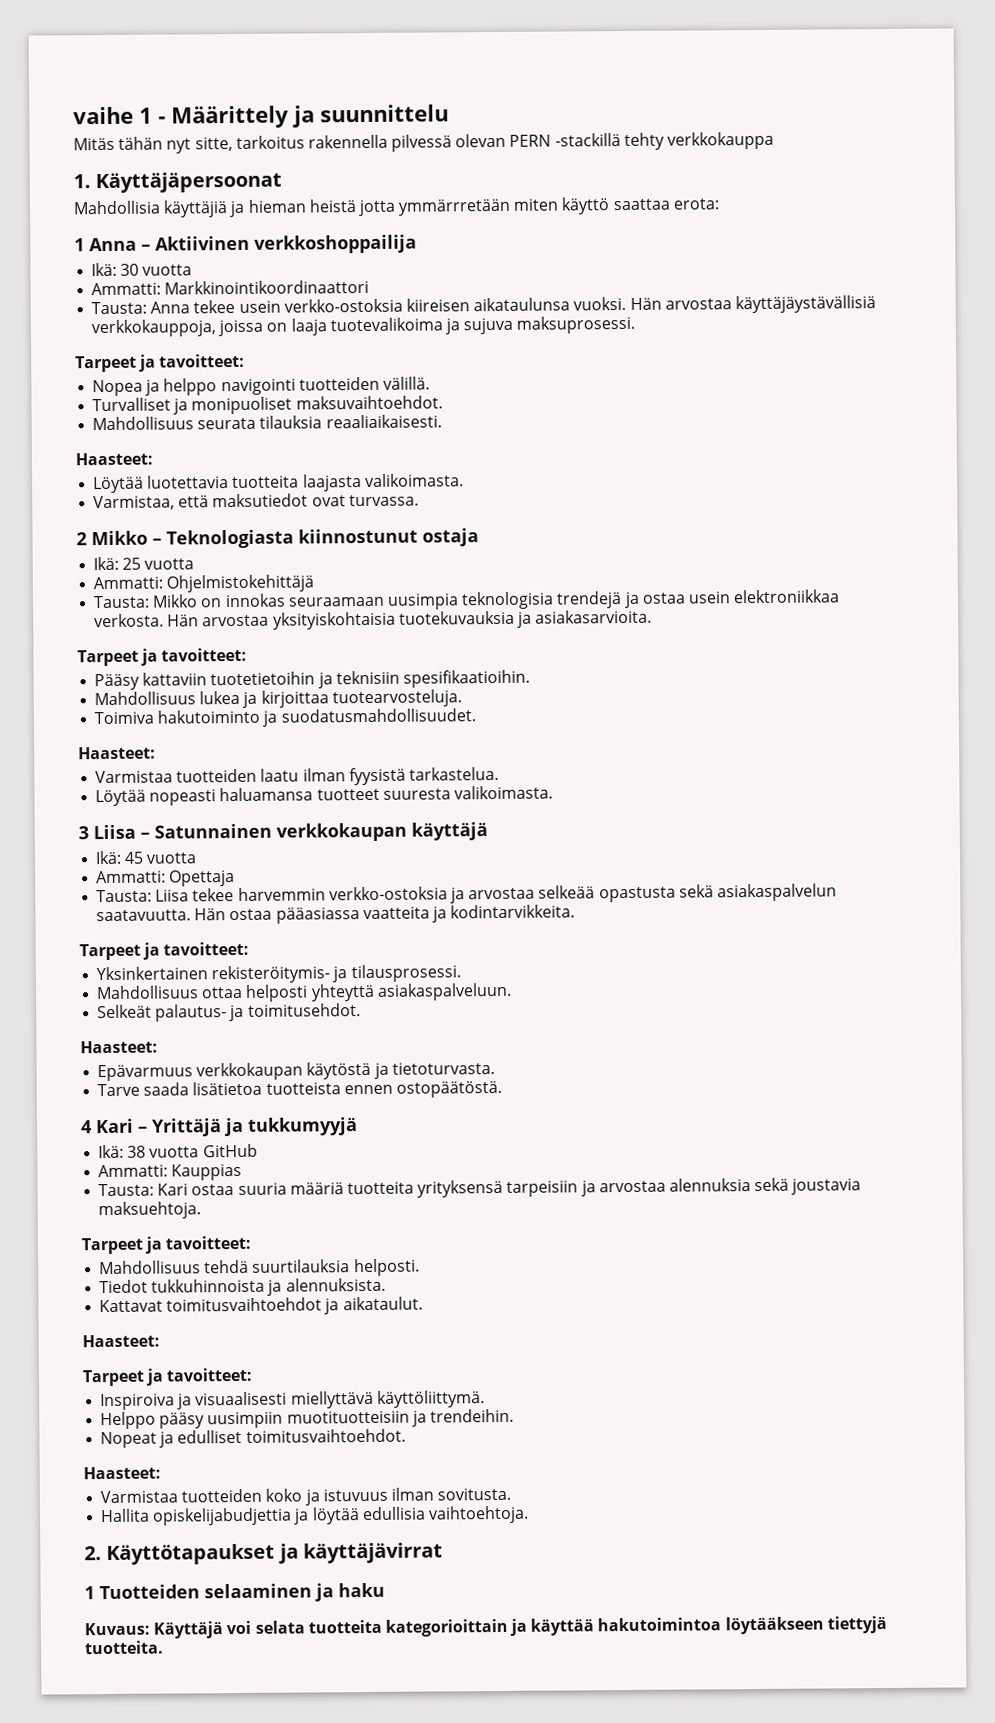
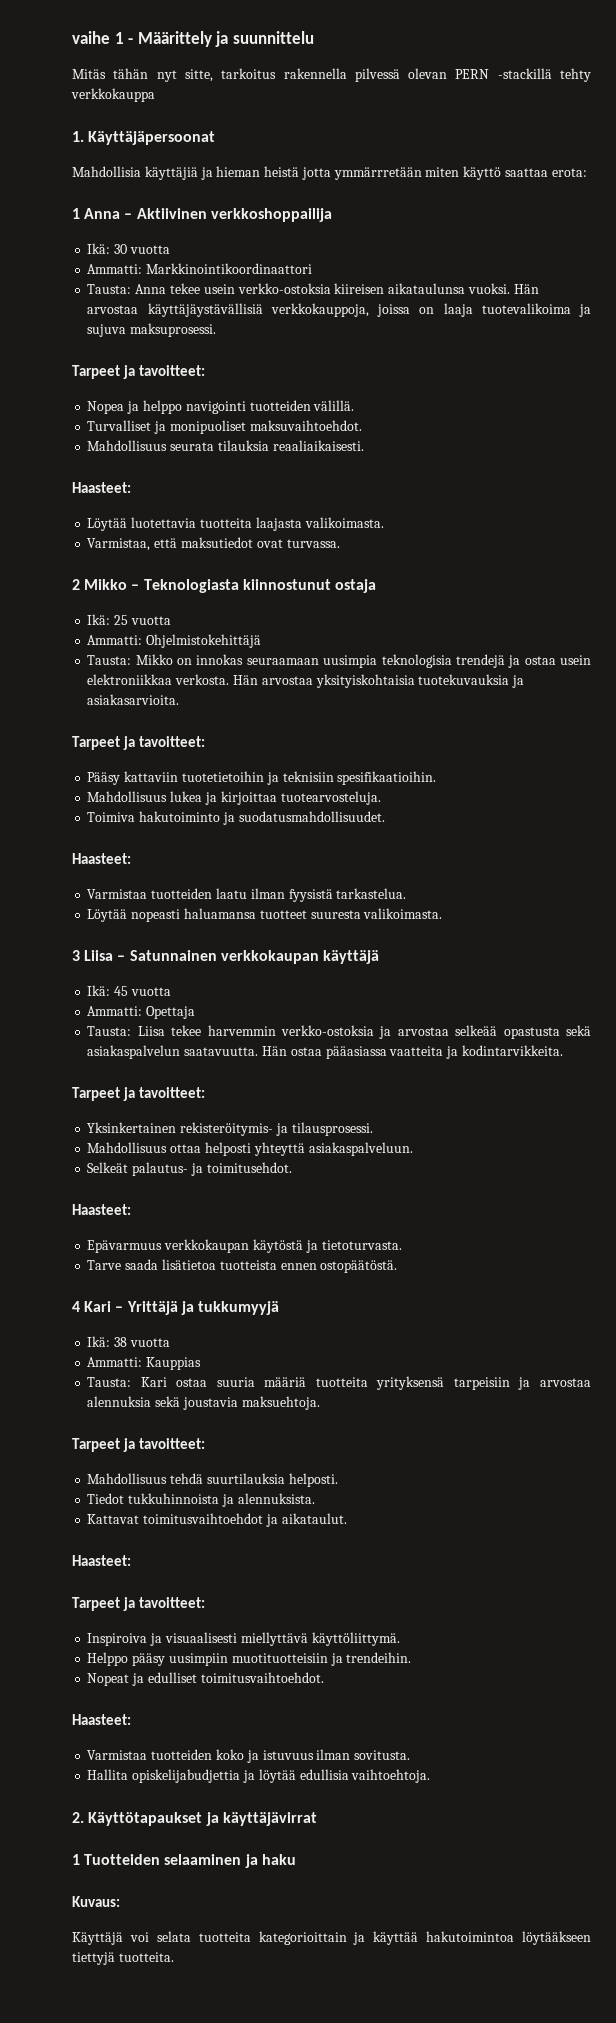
- Ikä: 38 vuotta GitHub
+ Ikä: 38 vuotta
- Kuvaus: Käyttäjä voi selata tuotteita kategorioittain ja käyttää hakutoimintoa löytääkseen tiettyjä tuotteita.
+ Kuvaus:
+ Käyttäjä voi selata tuotteita kategorioittain ja käyttää hakutoimintoa löytääkseen tiettyjä tuotteita.

